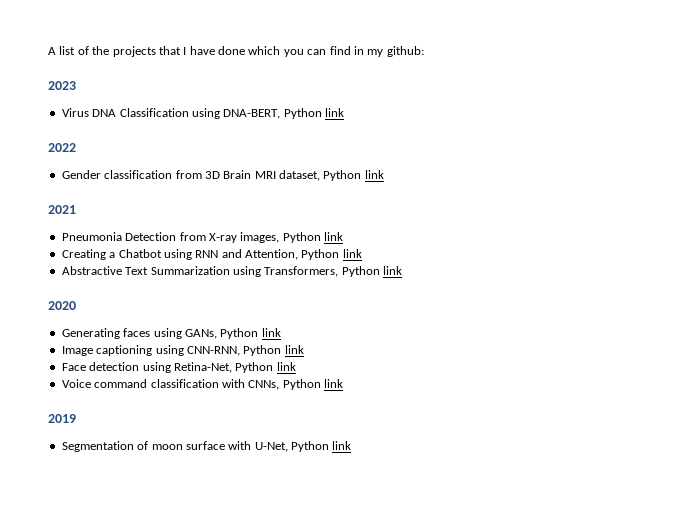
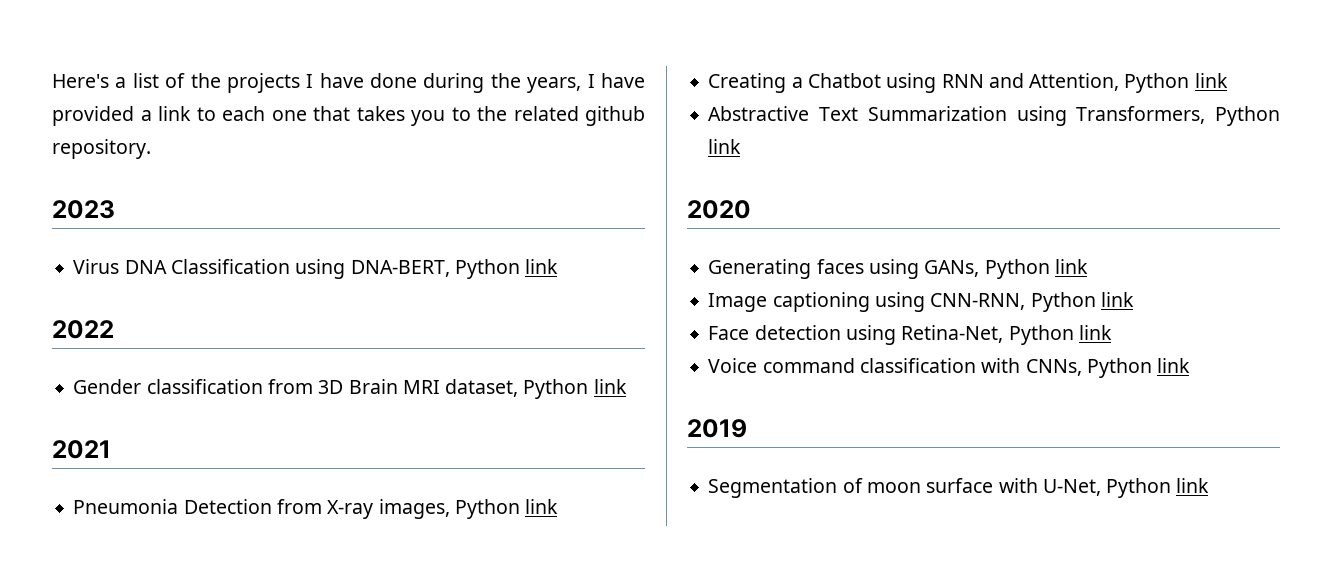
- A list of the projects that I have done which you can find in my github:
+ Here's a list of the projects I have done during the years, I have provided a link to each one that takes you to the related github repository.

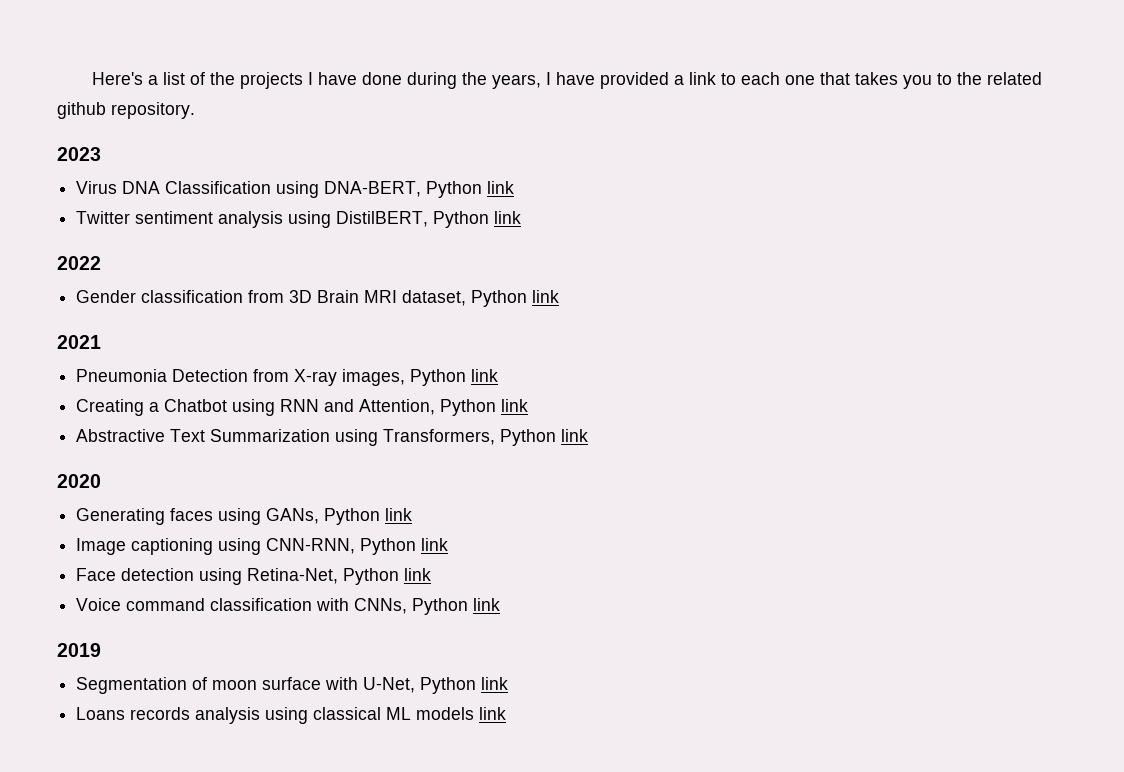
+ Twitter sentiment analysis using DistilBERT, Python link
+ Loans records analysis using classical ML models link

